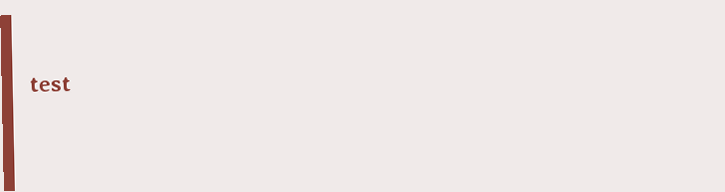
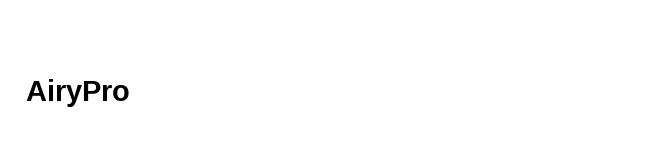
- test
+ AiryPro

